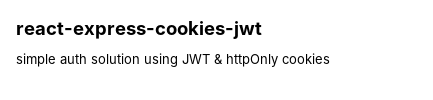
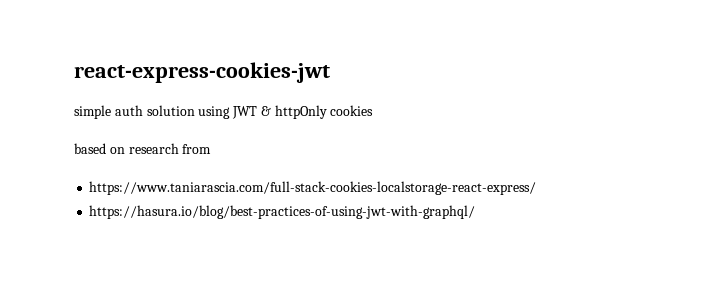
+ based on research from
+ https://www.taniarascia.com/full-stack-cookies-localstorage-react-express/
+ https://hasura.io/blog/best-practices-of-using-jwt-with-graphql/

